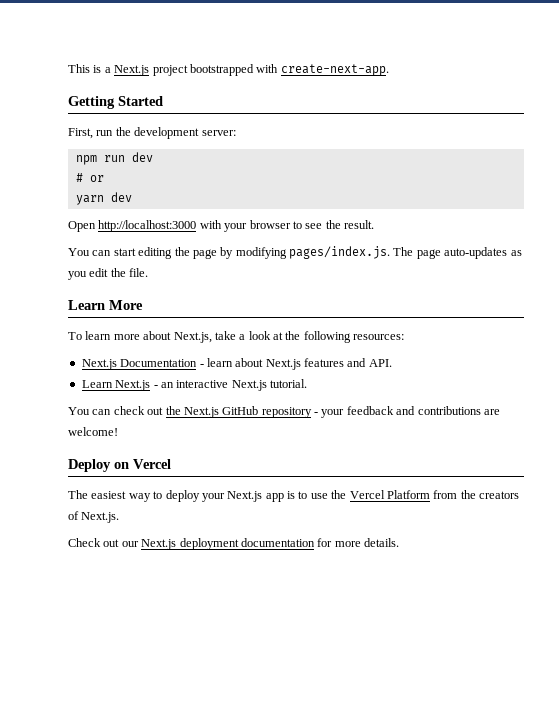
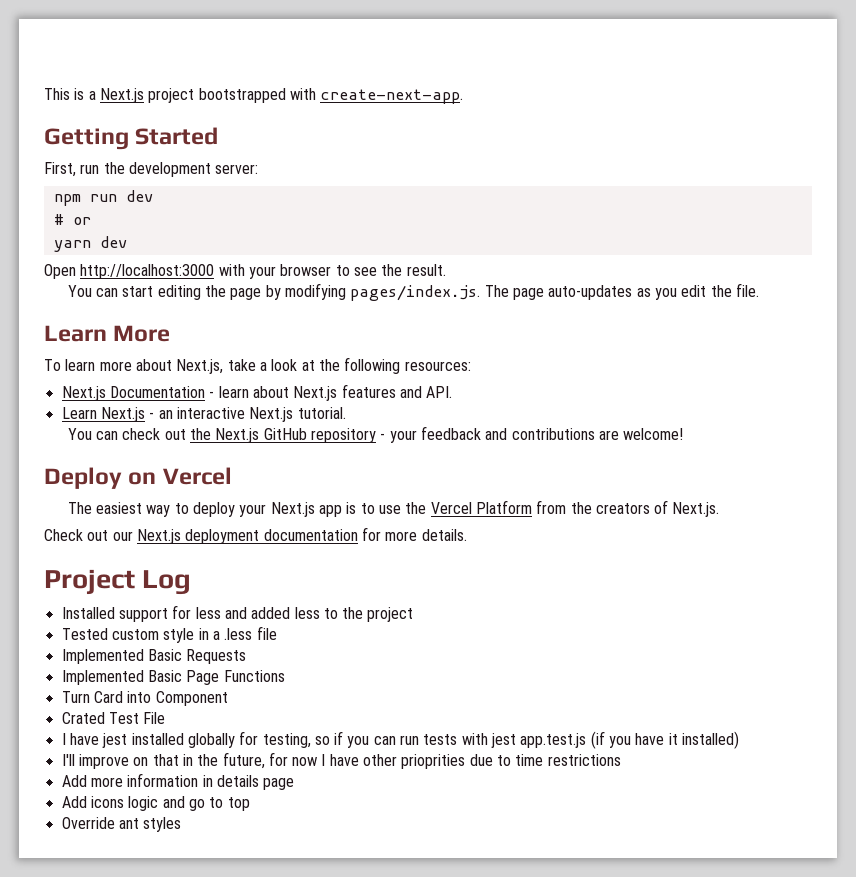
+ Project Log
+ Installed support for less and added less to the project
+ Tested custom style in a .less file
+ Implemented Basic Requests
+ Implemented Basic Page Functions
+ Turn Card into Component
+ Crated Test File
+ I have jest installed globally for testing, so if you can run tests with jest app.test.js (if you have it installed)
+ I'll improve on that in the future, for now I have other prioprities due to time restrictions
+ Add more information in details page
+ Add icons logic and go to top
+ Override ant styles

